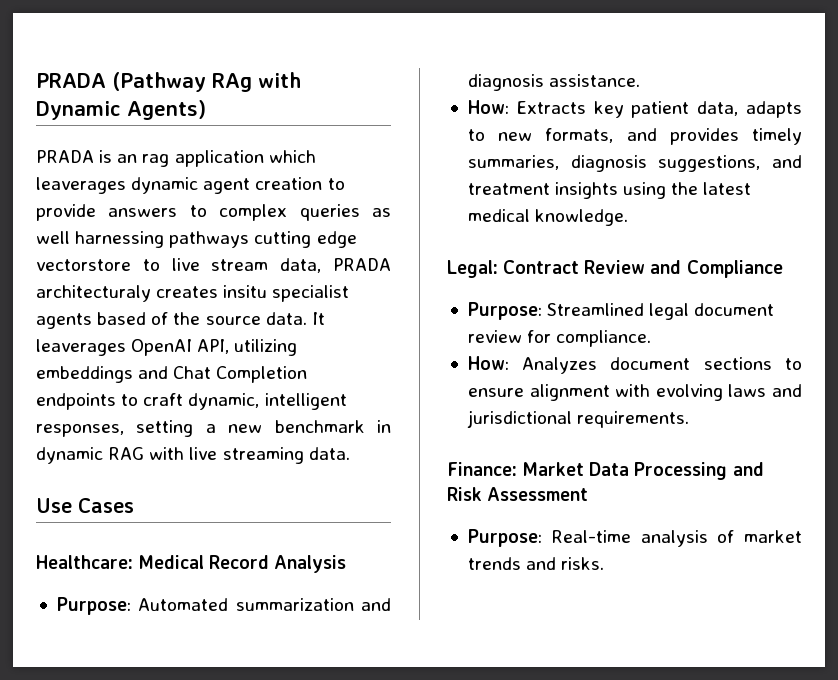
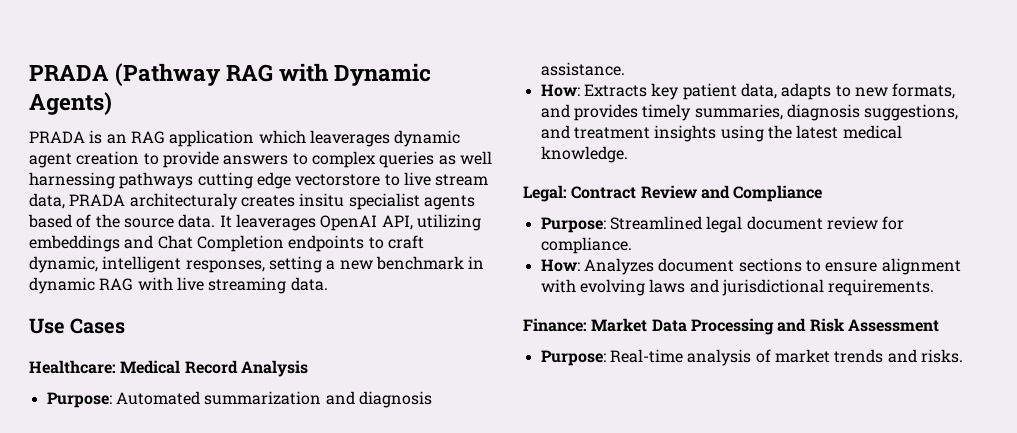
- PRADA (Pathway RAg with Dynamic Agents)
+ PRADA (Pathway RAG with Dynamic Agents)
- PRADA is an rag application which leaverages dynamic agent creation to provide answers to complex queries as well harnessing pathways cutting edge vectorstore to live stream data, PRADA architecturaly creates insitu specialist agents based of the source data.
+ PRADA is an RAG application which leaverages dynamic agent creation to provide answers to complex queries as well harnessing pathways cutting edge vectorstore to live stream data, PRADA architecturaly creates insitu specialist agents based of the source data.

